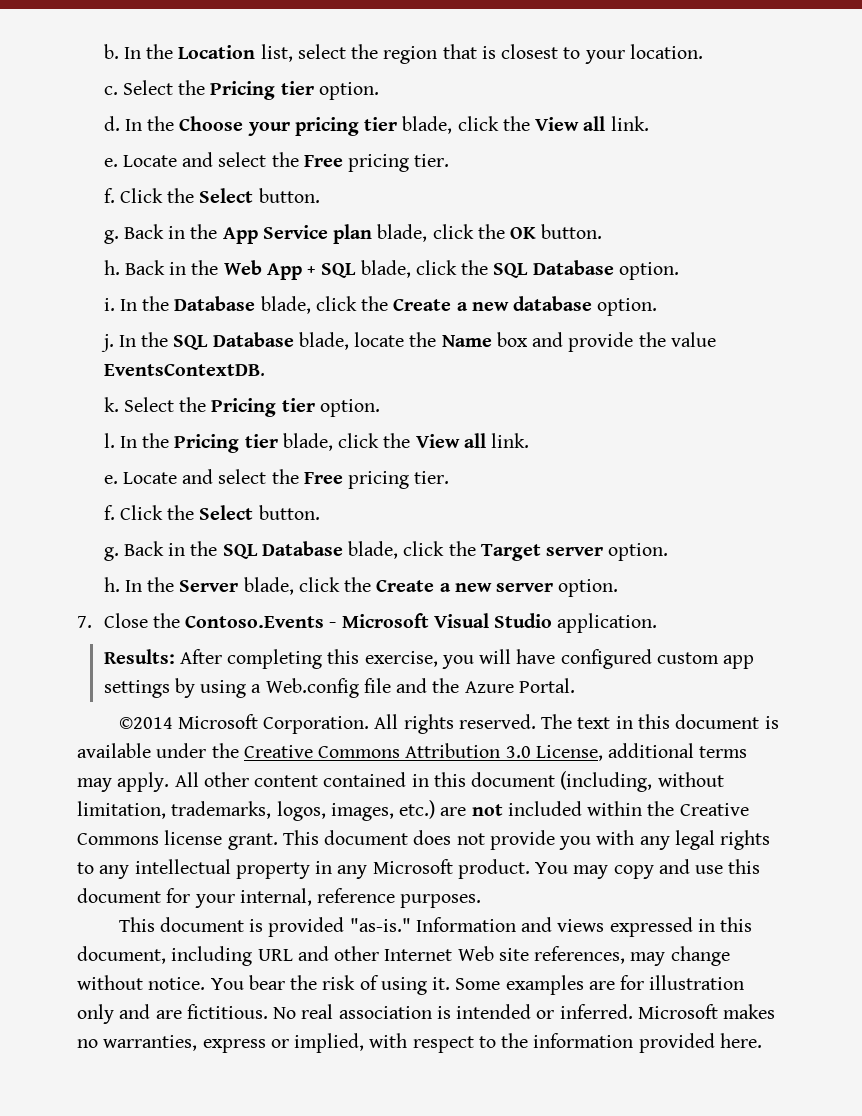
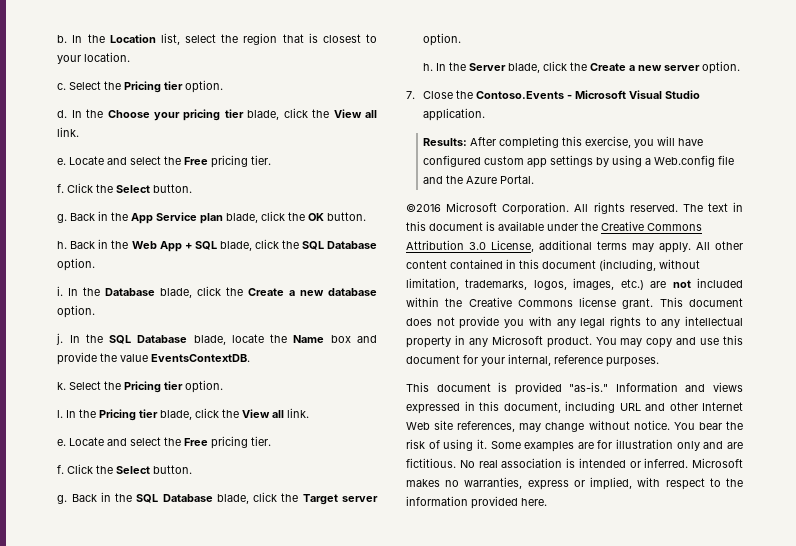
- ©2014 Microsoft Corporation.
+ ©2016 Microsoft Corporation.

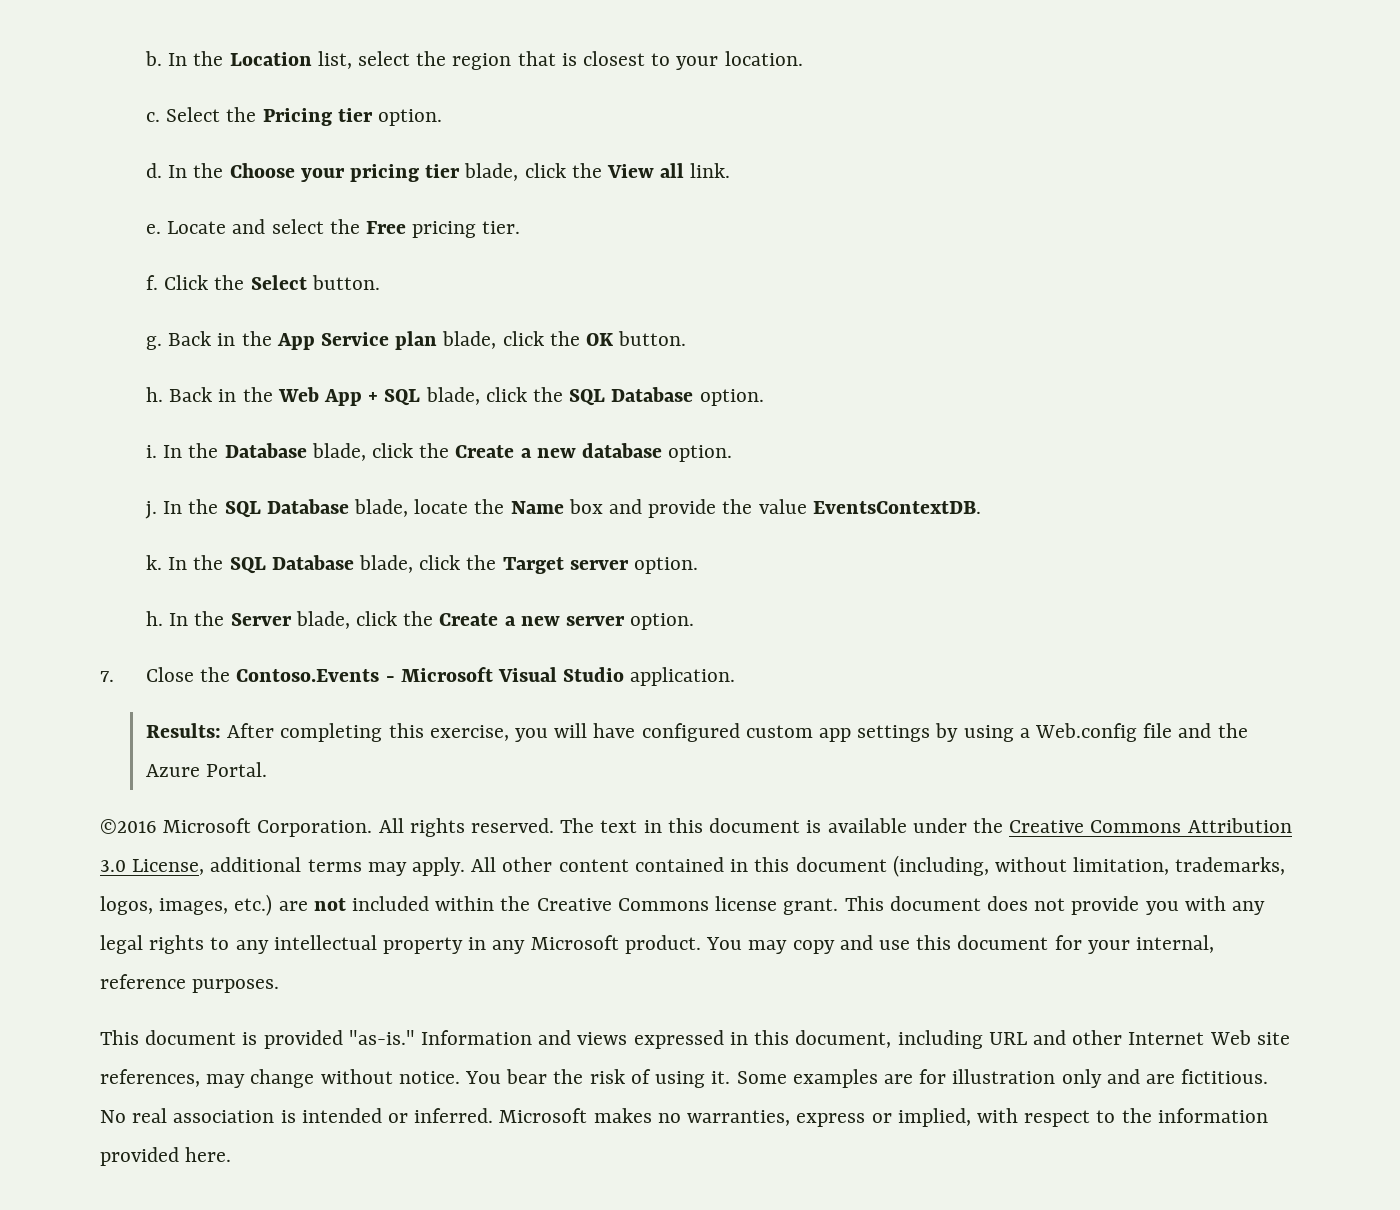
- k. Select the Pricing tier option.
- l. In the Pricing tier blade, click the View all link.
- e. Locate and select the Free pricing tier.
- f. Click the Select button.
- g. Back in the SQL Database blade, click the Target server option.
+ k. In the SQL Database blade, click the Target server option.

